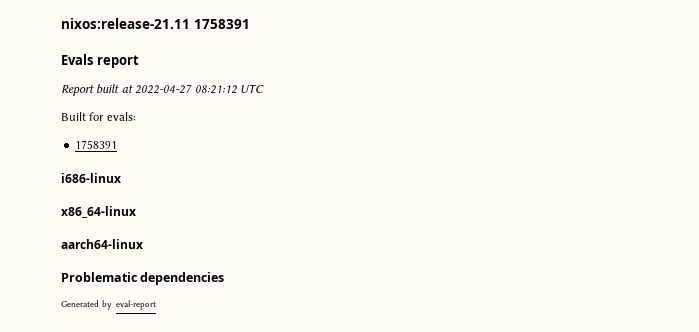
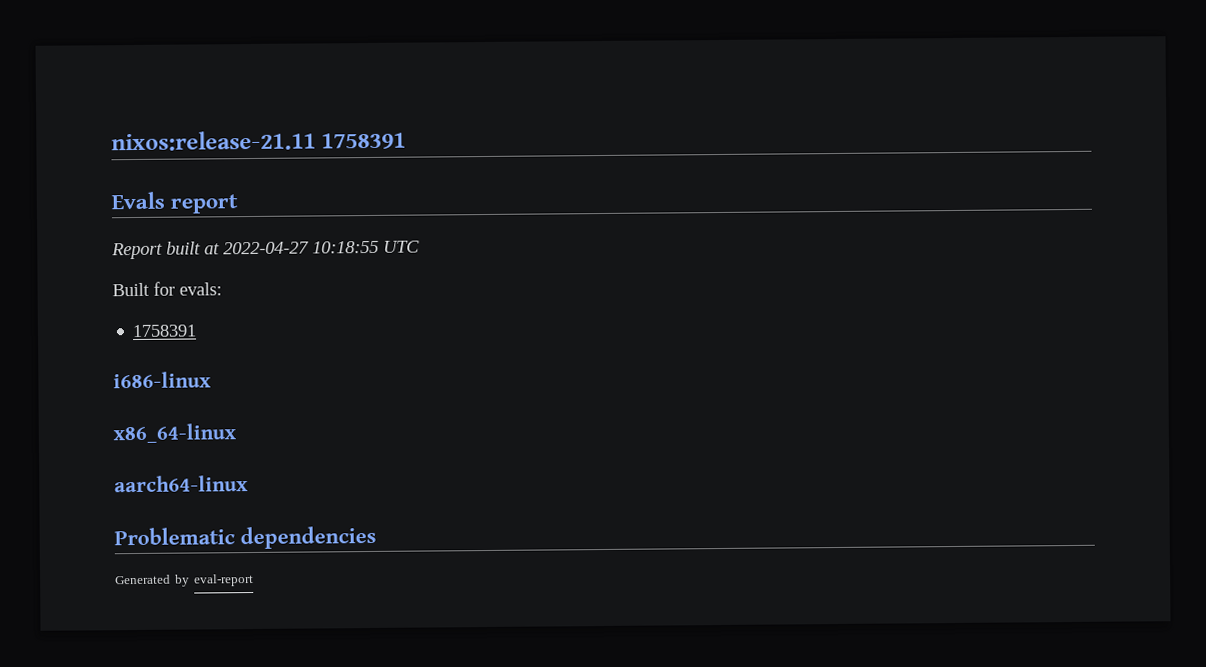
- Report built at 2022-04-27 08:21:12 UTC
+ Report built at 2022-04-27 10:18:55 UTC

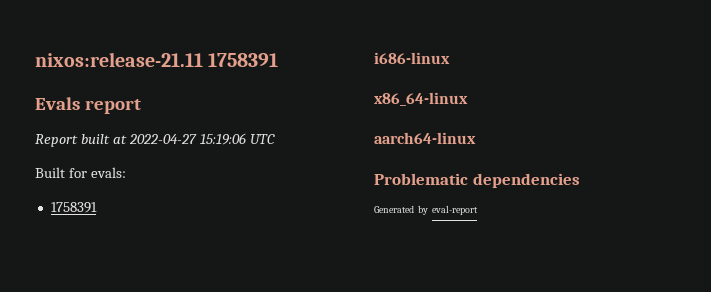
- Report built at 2022-04-27 10:18:55 UTC
+ Report built at 2022-04-27 15:19:06 UTC

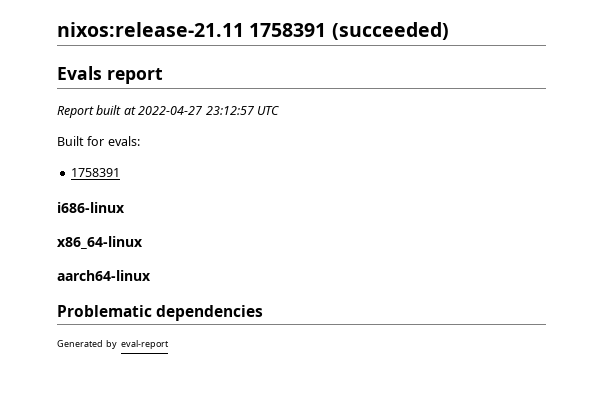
- nixos:release-21.11 1758391
+ nixos:release-21.11 1758391 (succeeded)
- Report built at 2022-04-27 15:19:06 UTC
+ Report built at 2022-04-27 23:12:57 UTC

